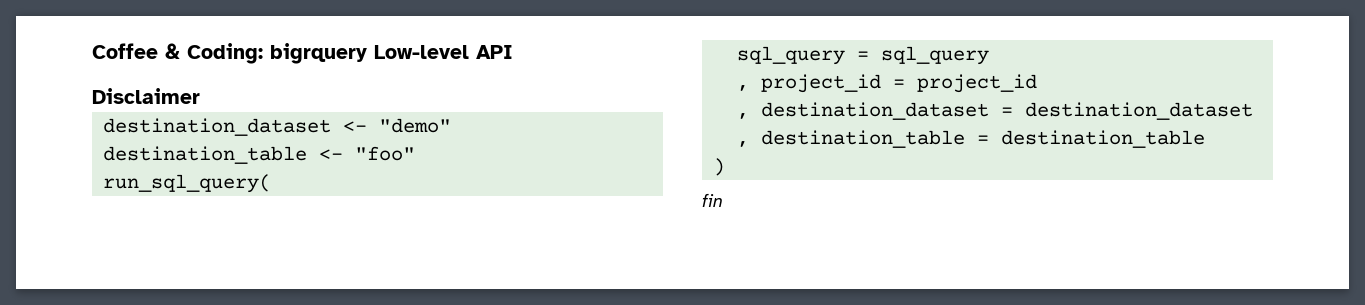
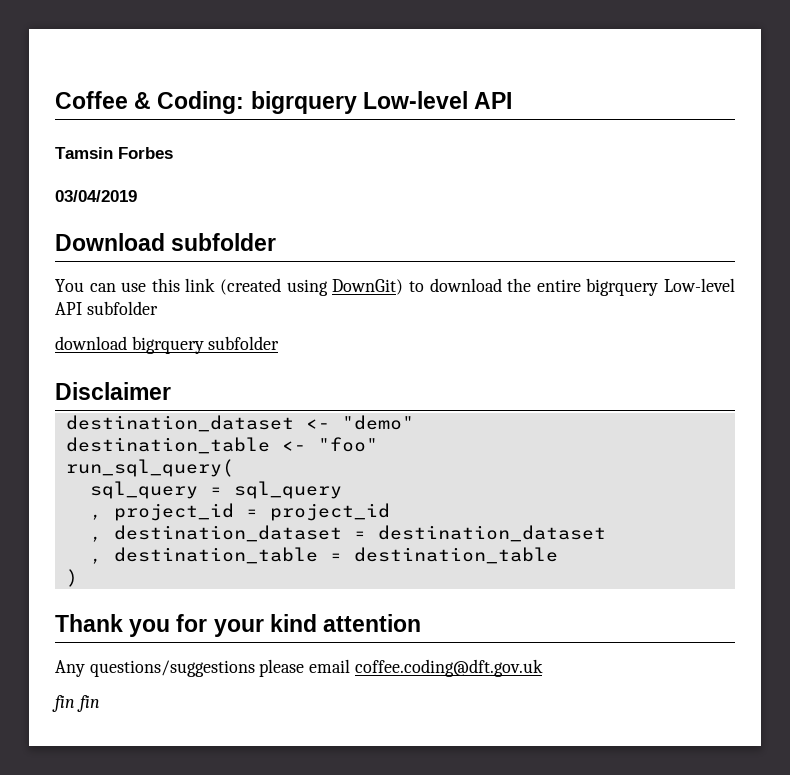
+ Tamsin Forbes
+ 03/04/2019
+ Download subfolder
+ You can use this link (created using DownGit) to download the entire bigrquery Low-level API subfolder
+ download bigrquery subfolder
- fin
+ Thank you for your kind attention
+ Any questions/suggestions please email coffee.coding@dft.gov.uk
+ fin fin

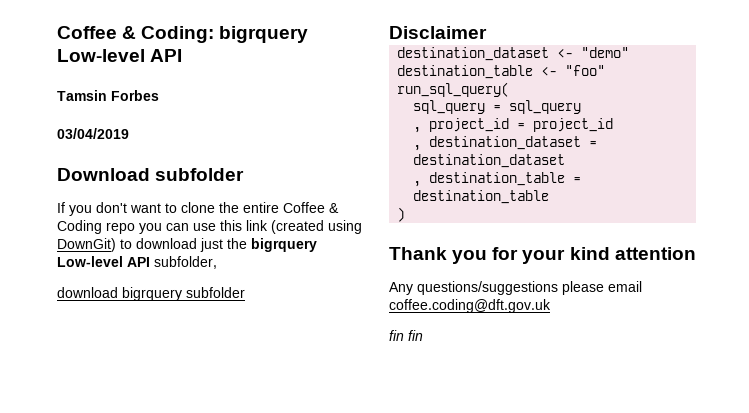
- You can use this link (created using DownGit) to download the entire bigrquery Low-level API subfolder
+ If you don't want to clone the entire Coffee & Coding repo you can use this link (created using DownGit) to download just the bigrquery Low-level API subfolder,

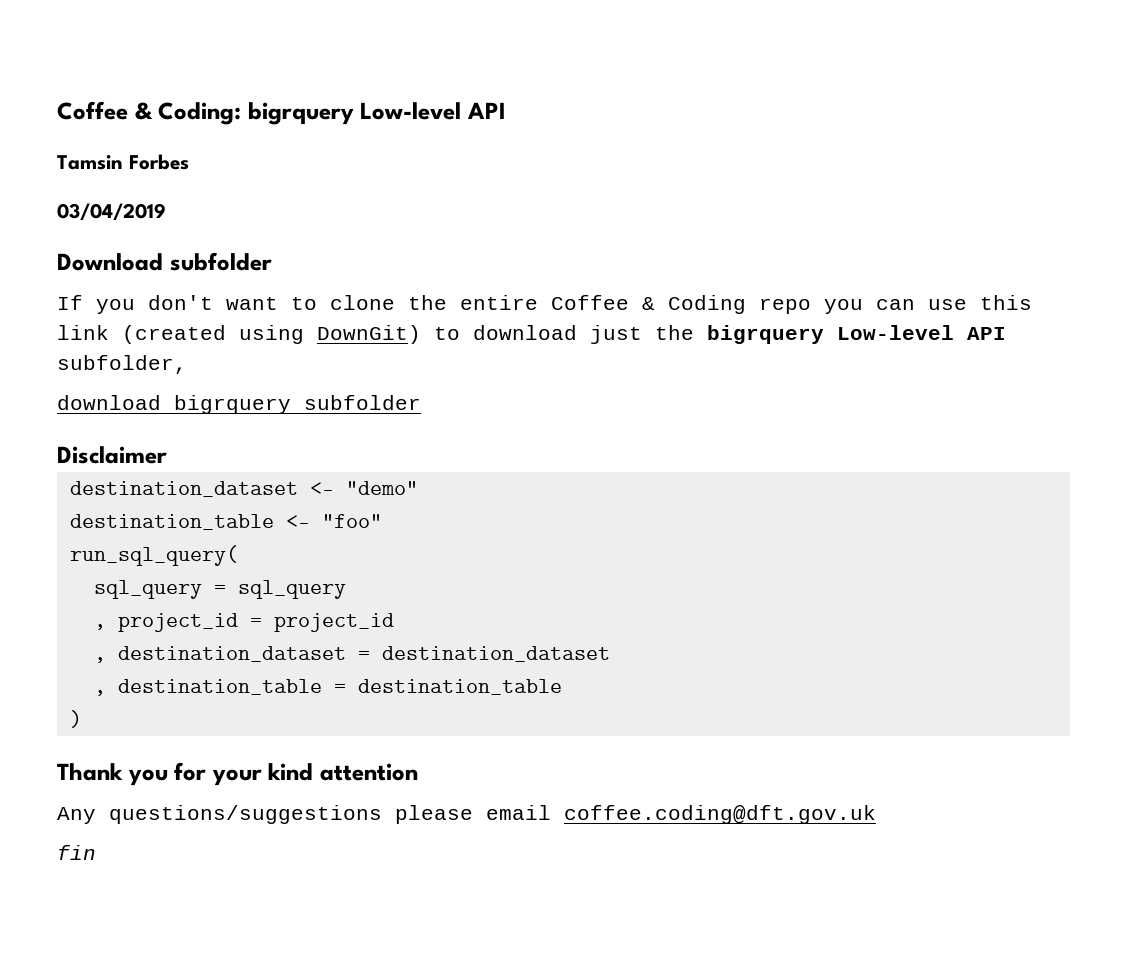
- fin fin
+ fin

